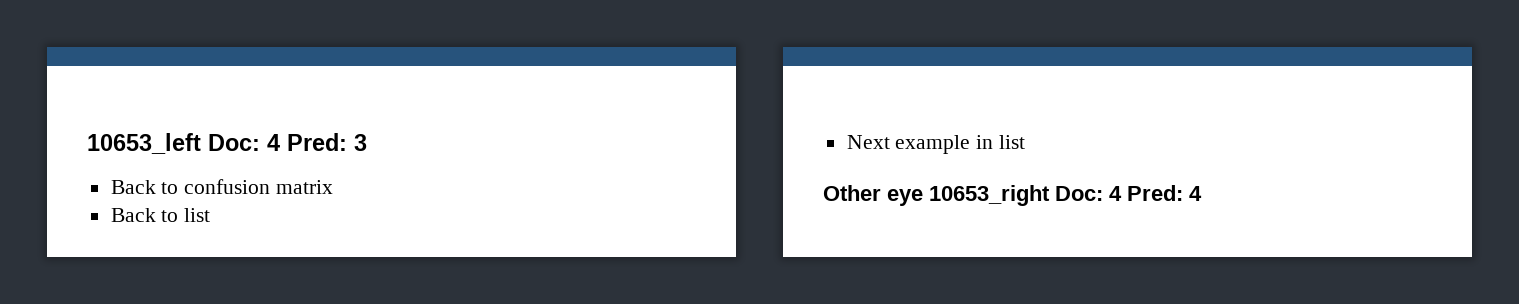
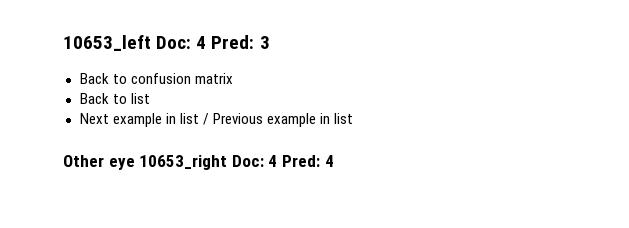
- Next example in list
+ Next example in list / Previous example in list

